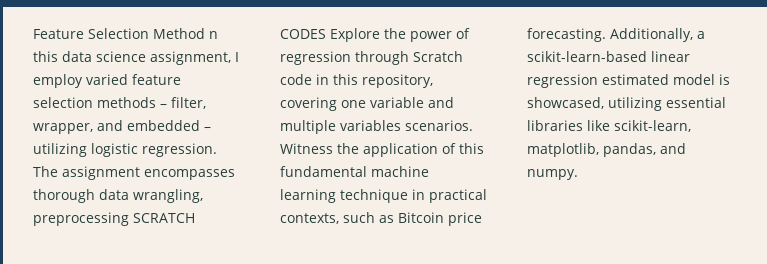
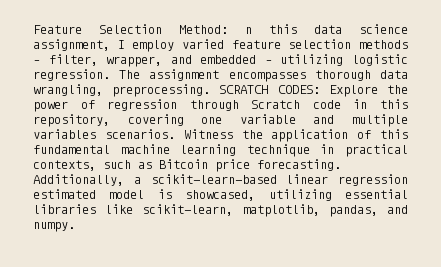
- Feature Selection Method n this data science assignment, I employ varied feature selection methods – filter, wrapper, and embedded – utilizing logistic regression.
+ Feature Selection Method: n this data science assignment, I employ varied feature selection methods – filter, wrapper, and embedded – utilizing logistic regression.
- The assignment encompasses thorough data wrangling, preprocessing SCRATCH CODES Explore the power of regression through Scratch code in this repository, covering one variable and multiple variables scenarios.
+ The assignment encompasses thorough data wrangling, preprocessing. SCRATCH CODES: Explore the power of regression through Scratch code in this repository, covering one variable and multiple variables scenarios.

